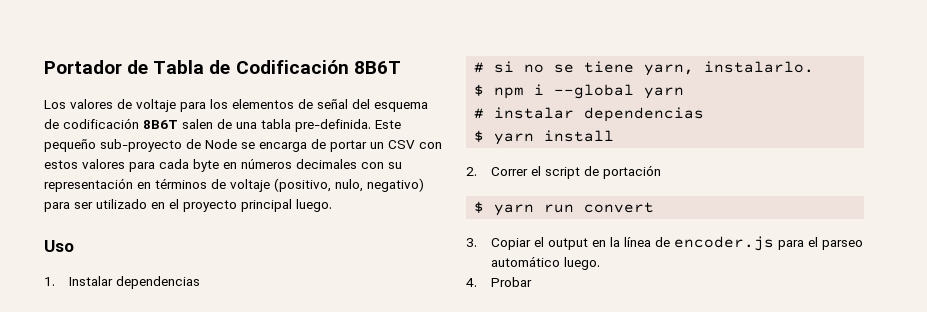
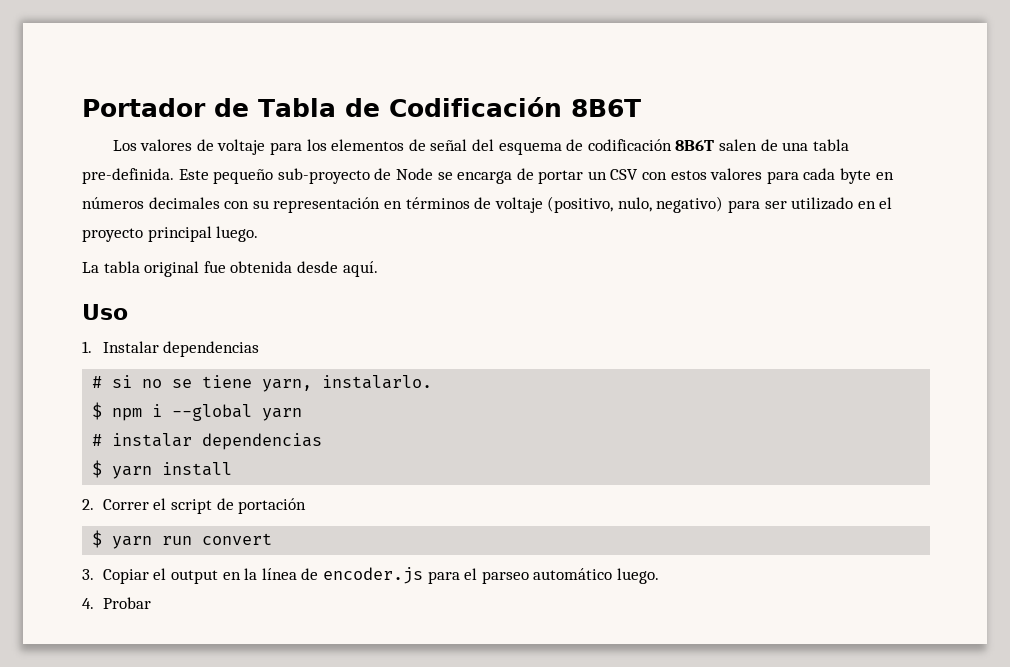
+ La tabla original fue obtenida desde aquí.

